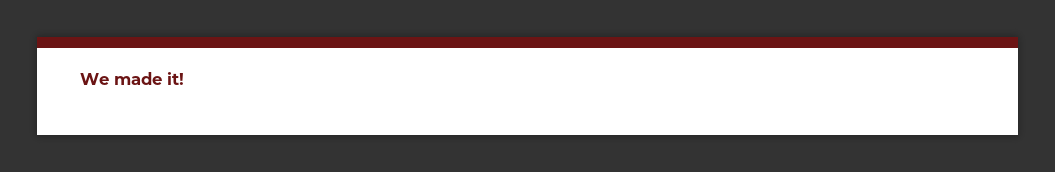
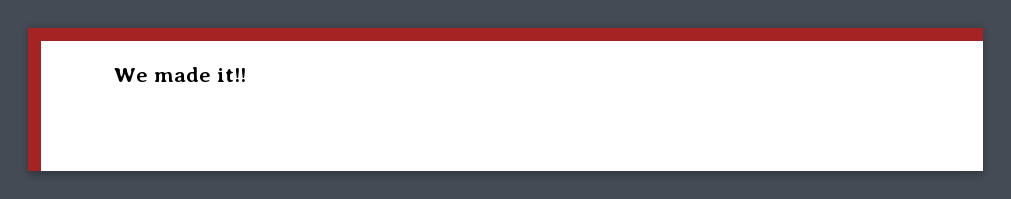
- We made it!
+ We made it!!

